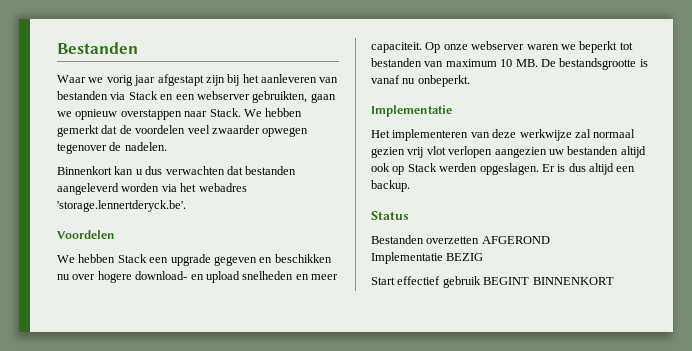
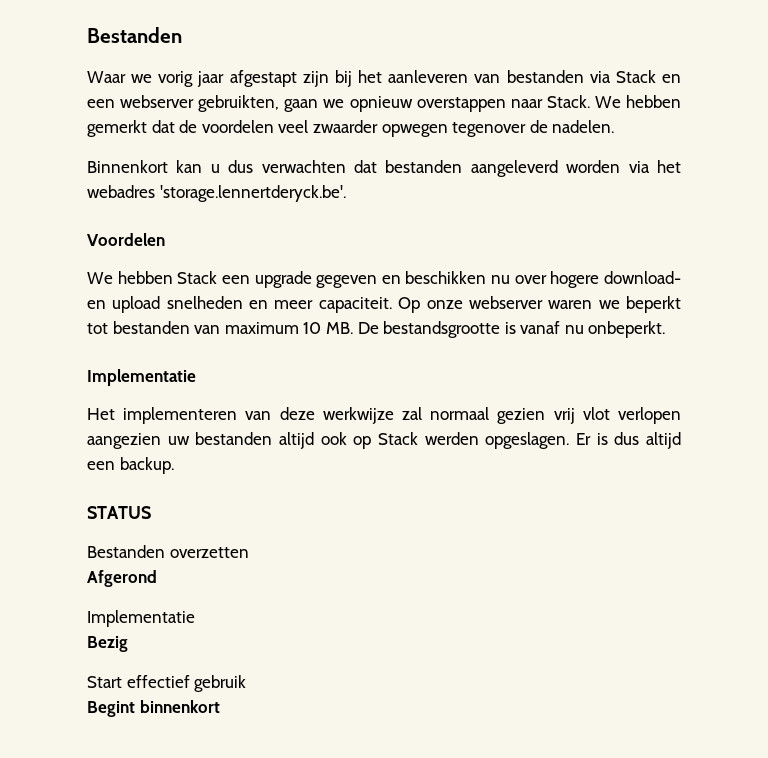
- Status
+ STATUS
- Bestanden overzetten AFGEROND
- Implementatie BEZIG
+ Bestanden overzetten
+ Afgerond
+ Implementatie
+ Bezig
- Start effectief gebruik BEGINT BINNENKORT
+ Start effectief gebruik
+ Begint binnenkort

